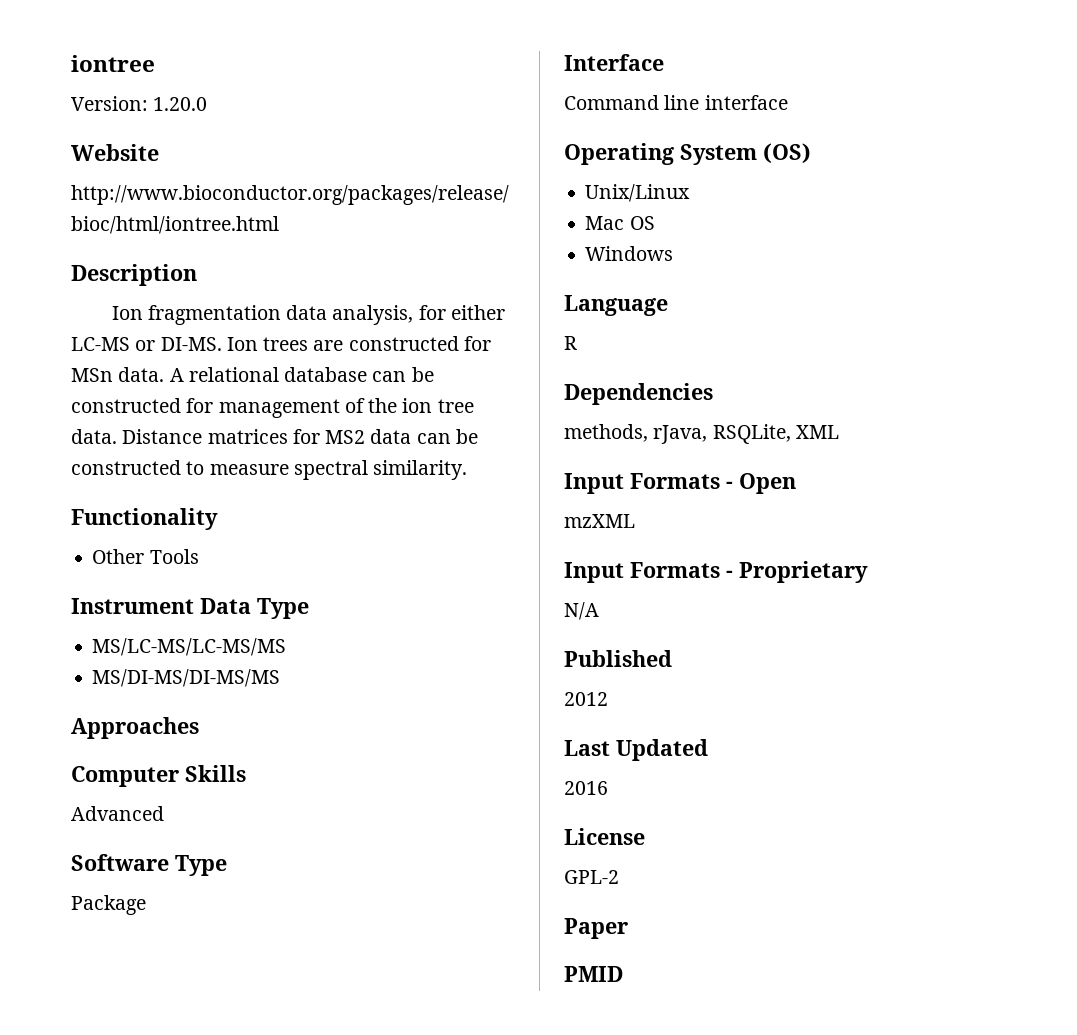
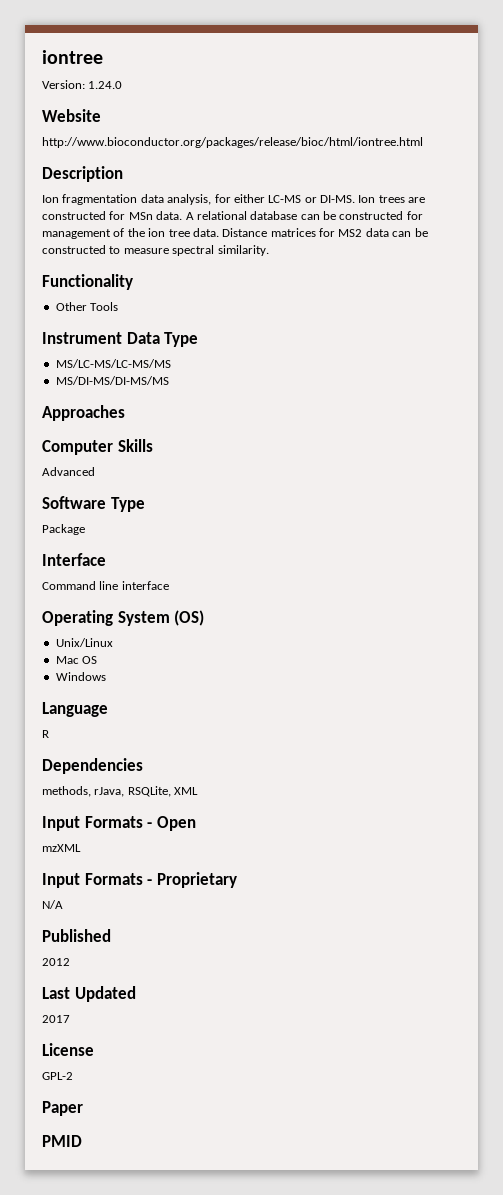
- Version: 1.20.0
+ Version: 1.24.0
- 2016
+ 2017

